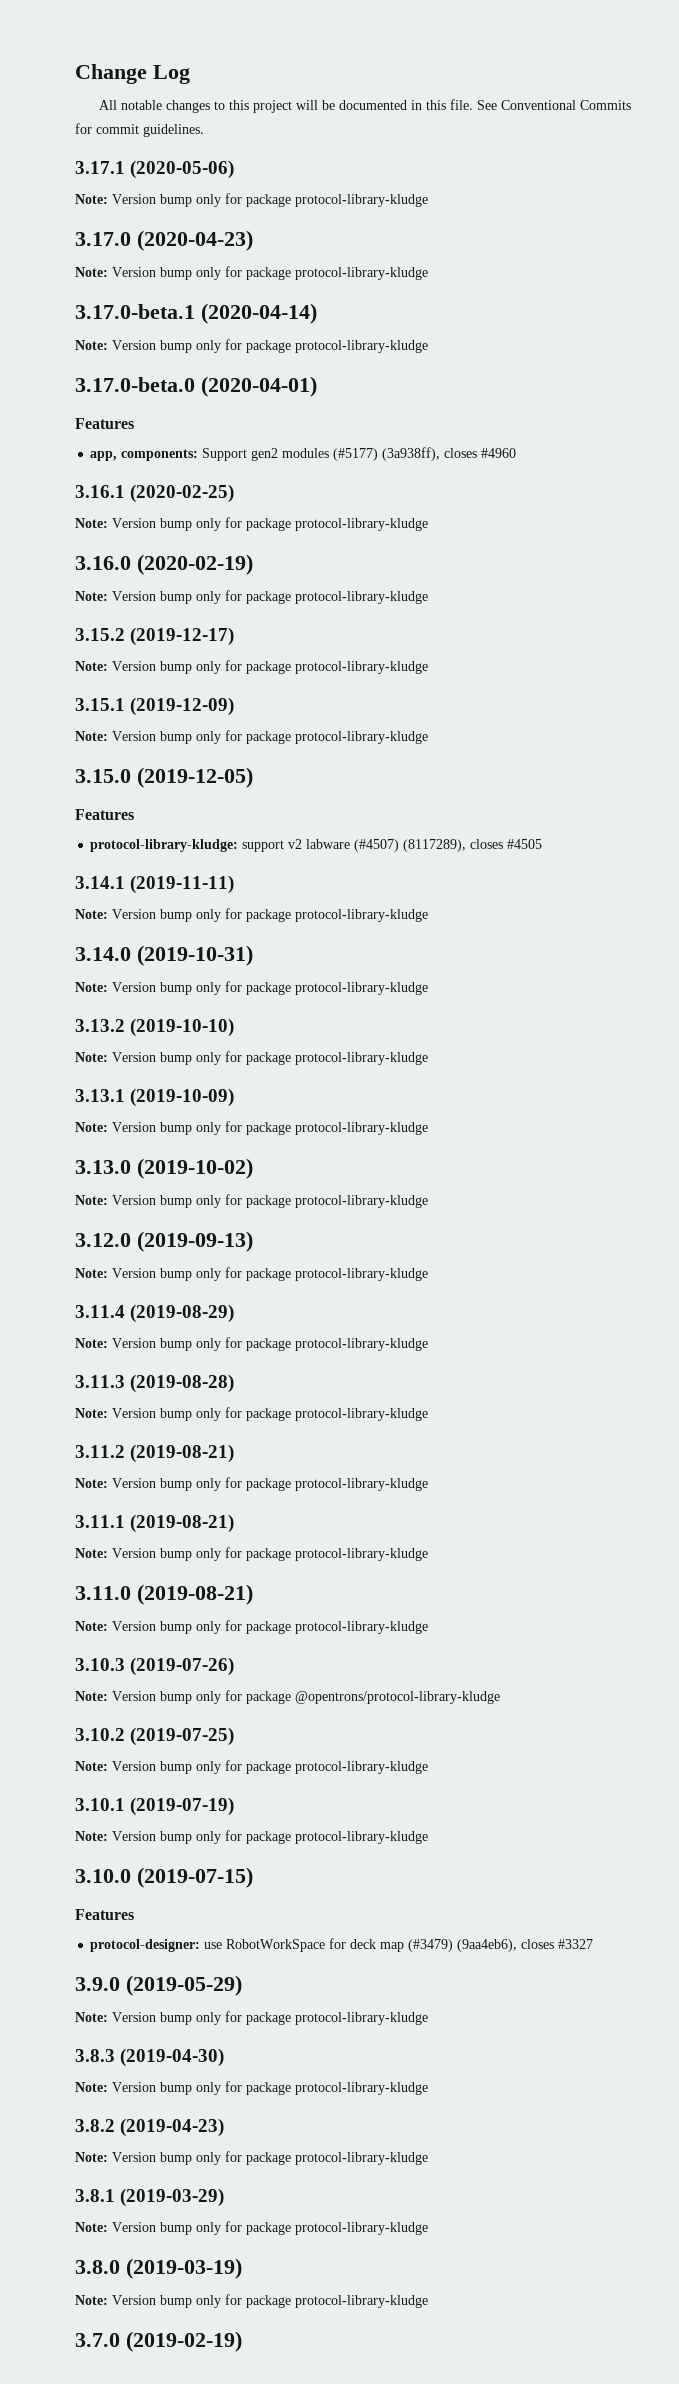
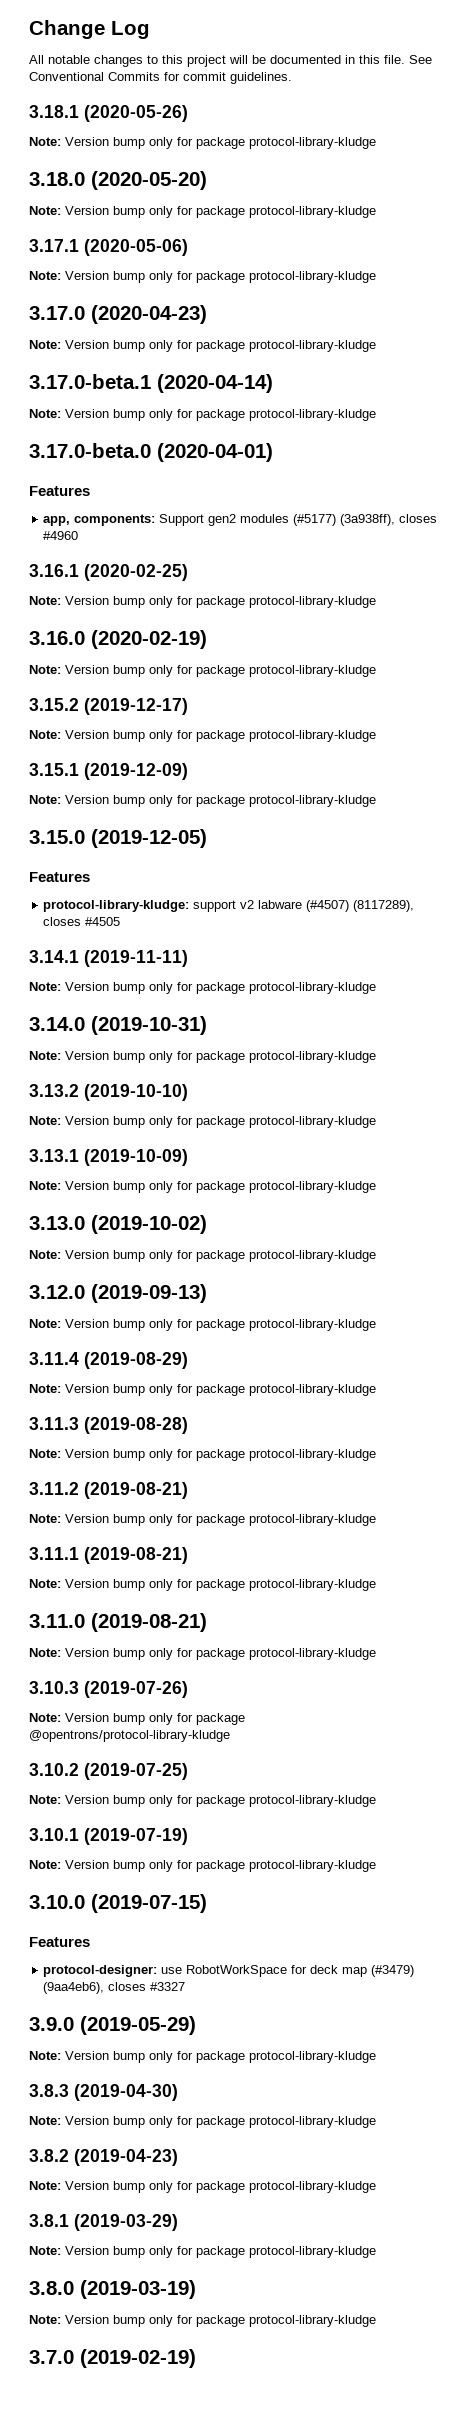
+ 3.18.1 (2020-05-26)
+ Note: Version bump only for package protocol-library-kludge
+ 3.18.0 (2020-05-20)
+ Note: Version bump only for package protocol-library-kludge

